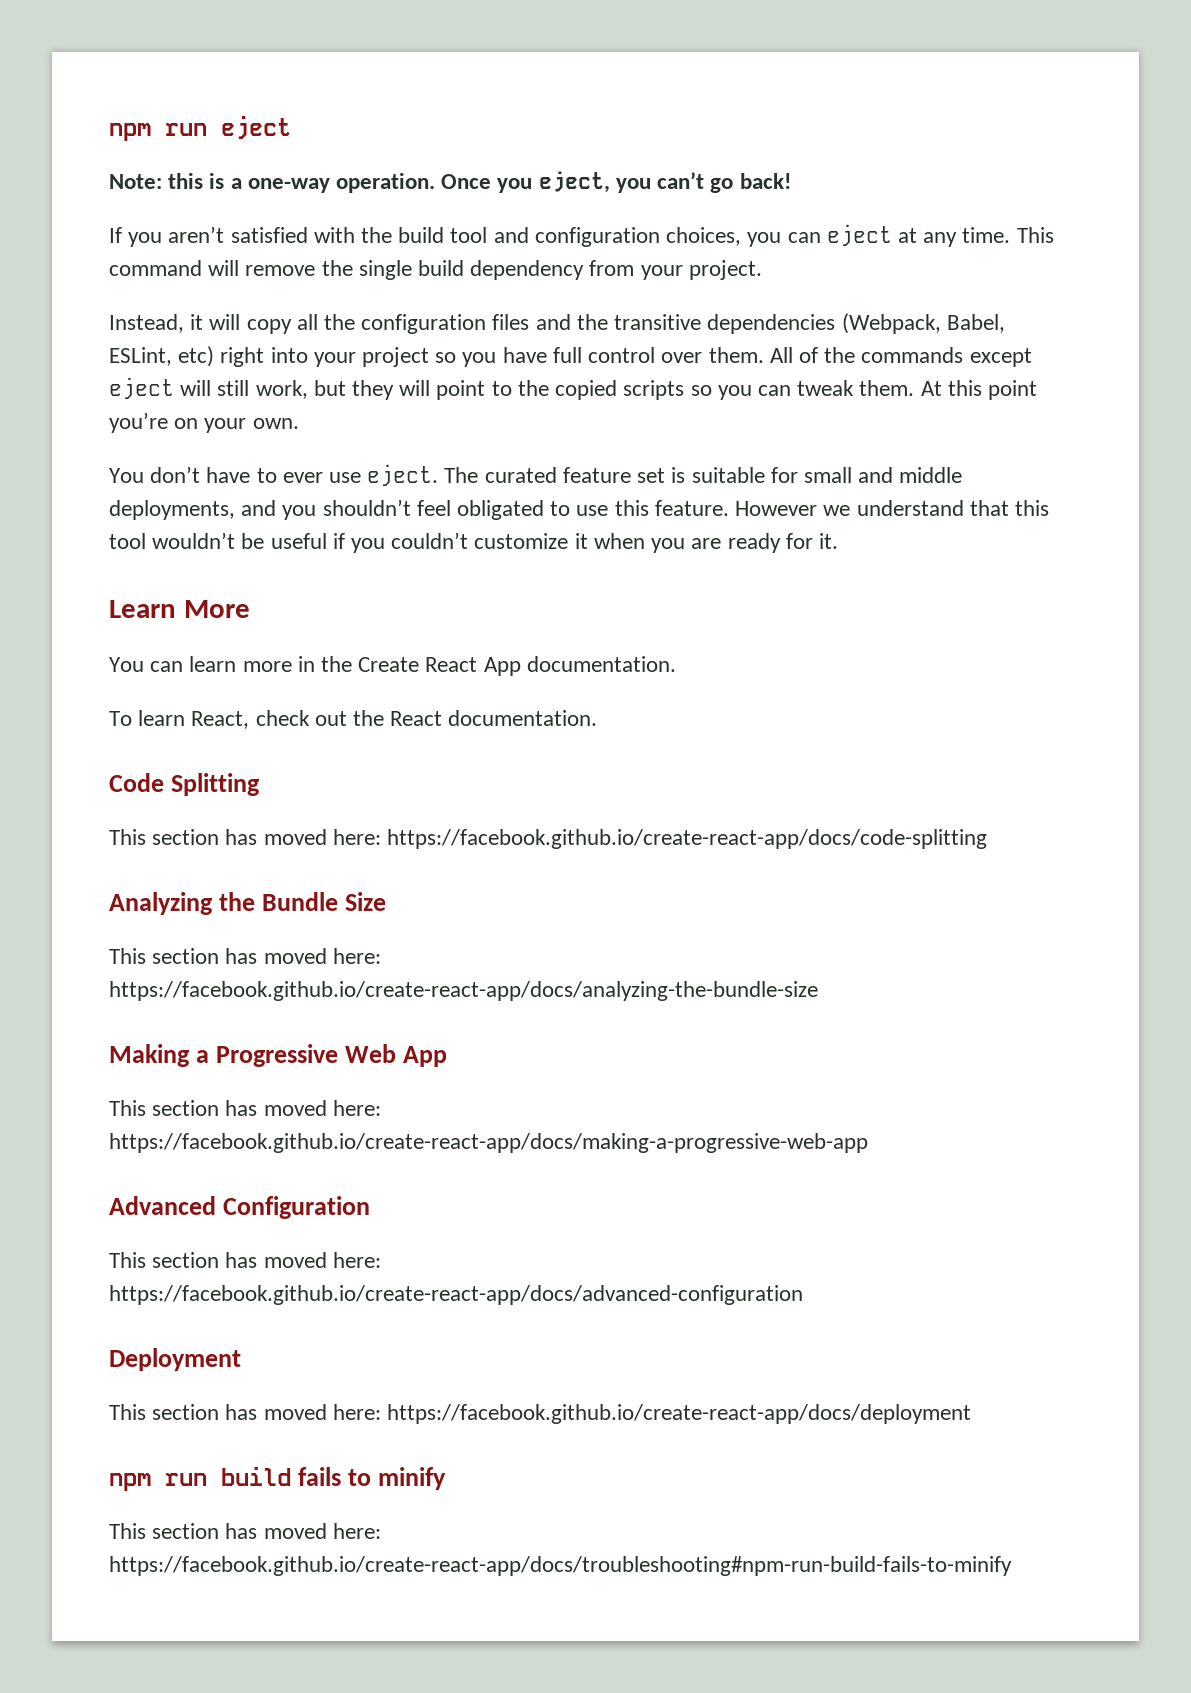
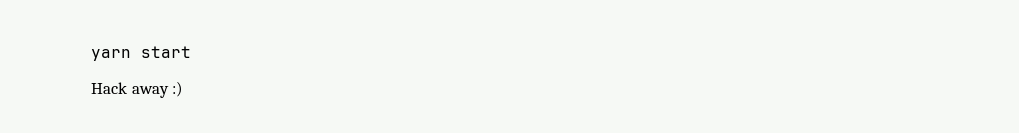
- npm run eject
- Note: this is a one-way operation. Once you eject, you can’t go back!
- If you aren’t satisfied with the build tool and configuration choices, you can eject at any time. This command will remove the single build dependency from your project.
- Instead, it will copy all the configuration files and the transitive dependencies (Webpack, Babel, ESLint, etc) right into your project so you have full control over them. All of the commands except eject will still work, but they will point to the copied scripts so you can tweak them. At this point you’re on your own.
- You don’t have to ever use eject. The curated feature set is suitable for small and middle deployments, and you shouldn’t feel obligated to use this feature. However we understand that this tool wouldn’t be useful if you couldn’t customize it when you are ready for it.
- Learn More
- You can learn more in the Create React App documentation.
- To learn React, check out the React documentation.
- Code Splitting
- This section has moved here: https://facebook.github.io/create-react-app/docs/code-splitting
- Analyzing the Bundle Size
- This section has moved here: https://facebook.github.io/create-react-app/docs/analyzing-the-bundle-size
- Making a Progressive Web App
- This section has moved here: https://facebook.github.io/create-react-app/docs/making-a-progressive-web-app
- Advanced Configuration
- This section has moved here: https://facebook.github.io/create-react-app/docs/advanced-configuration
- Deployment
- This section has moved here: https://facebook.github.io/create-react-app/docs/deployment
- npm run build fails to minify
- This section has moved here: https://facebook.github.io/create-react-app/docs/troubleshooting#npm-run-build-fails-to-minify
+ yarn start
+ Hack away :)

